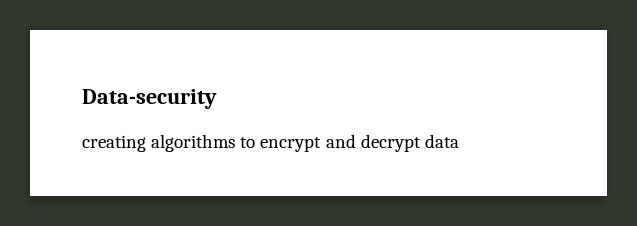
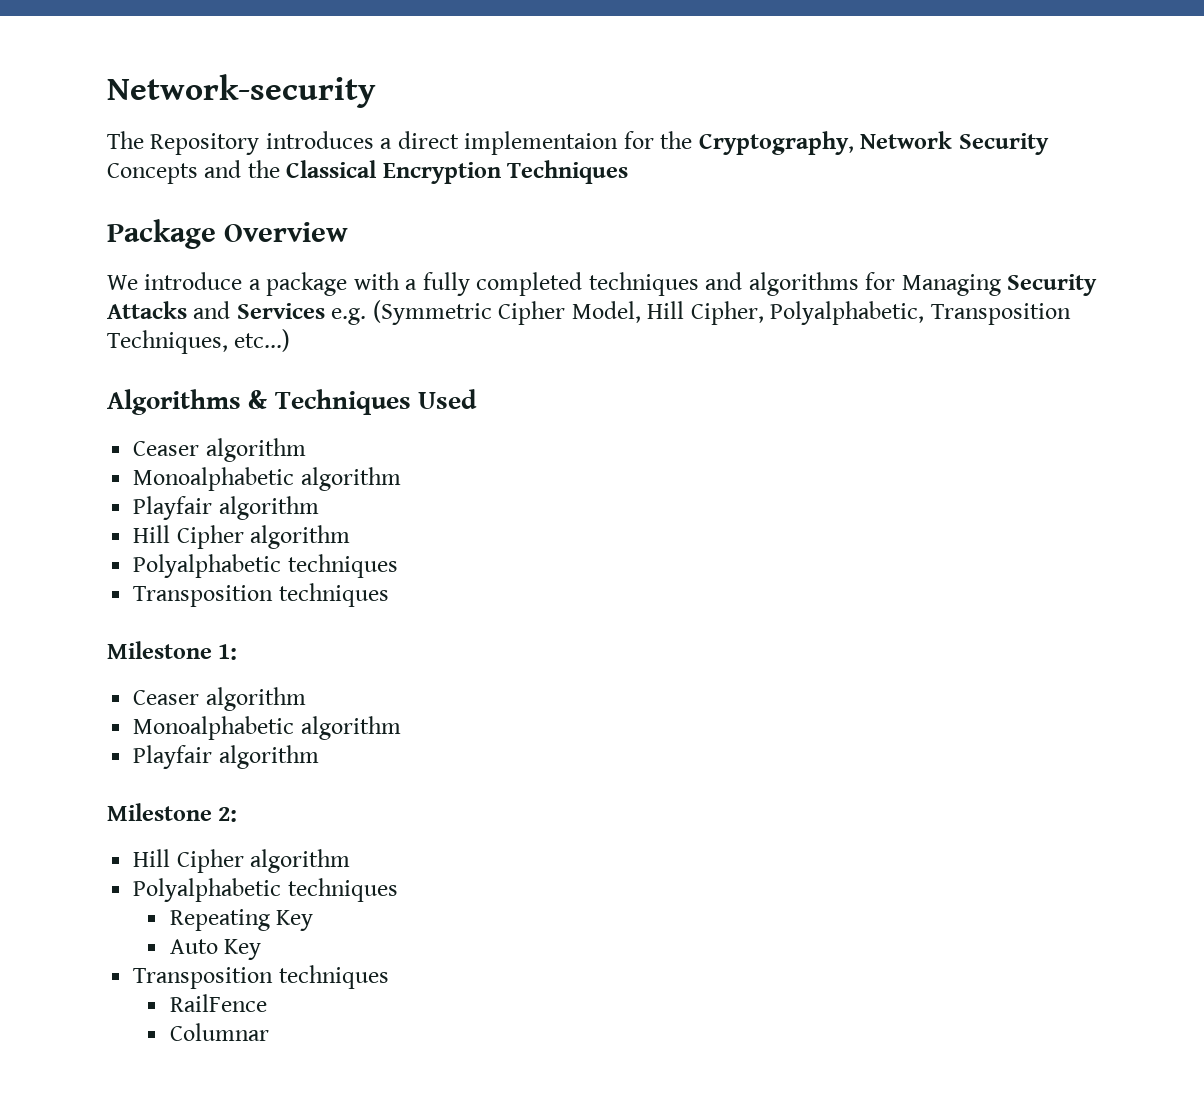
- Data-security
- creating algorithms to encrypt and decrypt data
+ Network-security
+ The Repository introduces a direct implementaion for the Cryptography, Network Security Concepts and the Classical Encryption Techniques
+ Package Overview
+ We introduce a package with a fully completed techniques and algorithms for Managing Security Attacks and Services e.g. (Symmetric Cipher Model, Hill Cipher, Polyalphabetic, Transposition Techniques, etc...)
+ Algorithms & Techniques Used
+ Ceaser algorithm
+ Monoalphabetic algorithm
+ Playfair algorithm
+ Hill Cipher algorithm
+ Polyalphabetic techniques
+ Transposition techniques
+ Milestone 1:
+ Ceaser algorithm
+ Monoalphabetic algorithm
+ Playfair algorithm
+ Milestone 2:
+ Hill Cipher algorithm
+ Polyalphabetic techniques
+ Repeating Key
+ Auto Key
+ Transposition techniques
+ RailFence
+ Columnar

